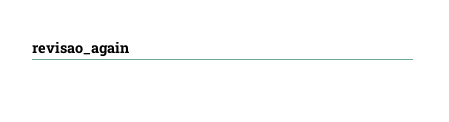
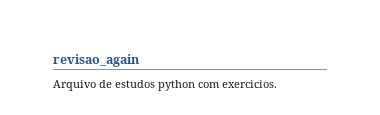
+ Arquivo de estudos python com exercicios.

